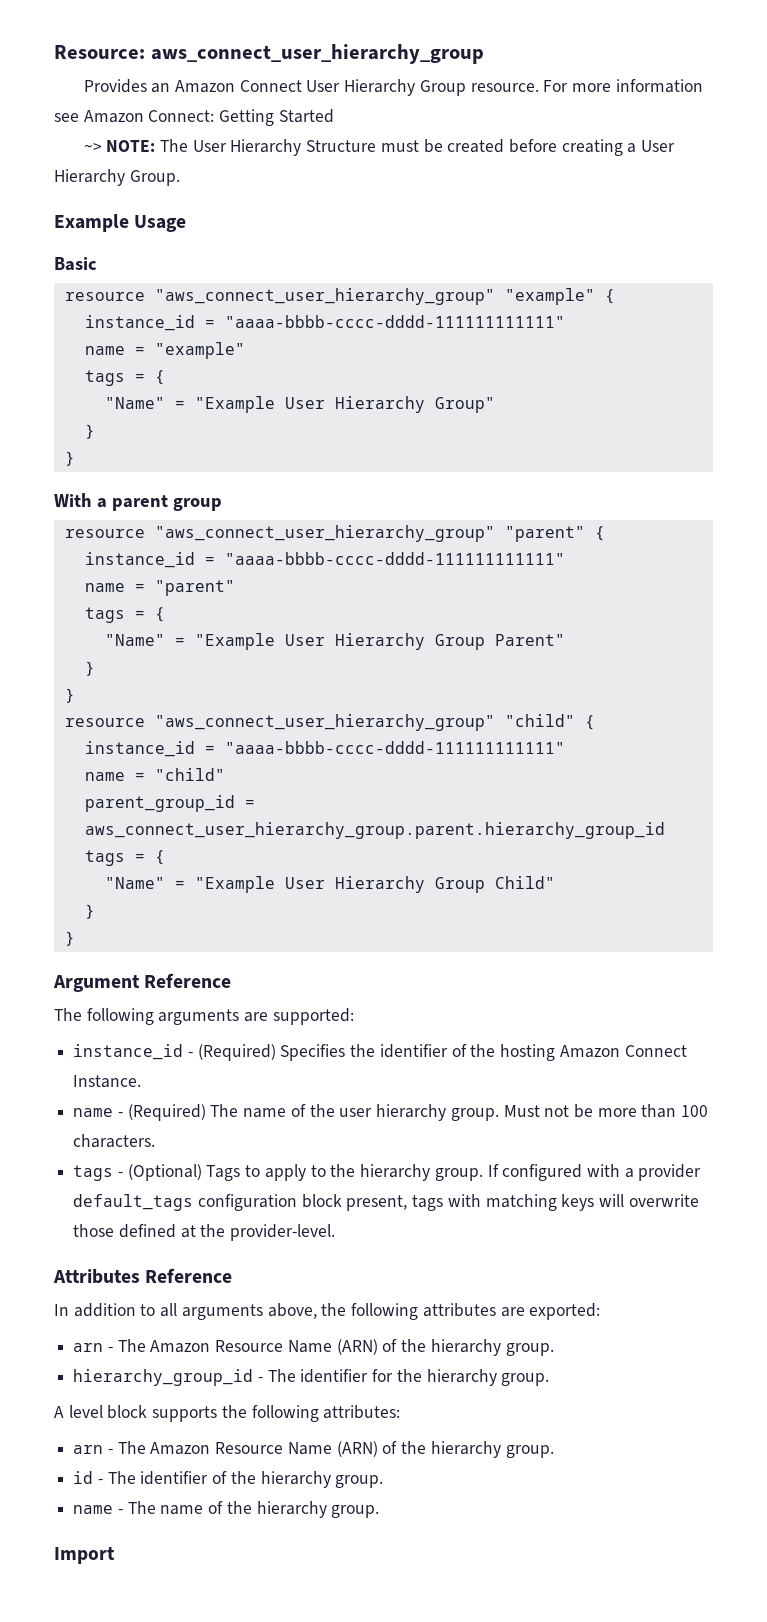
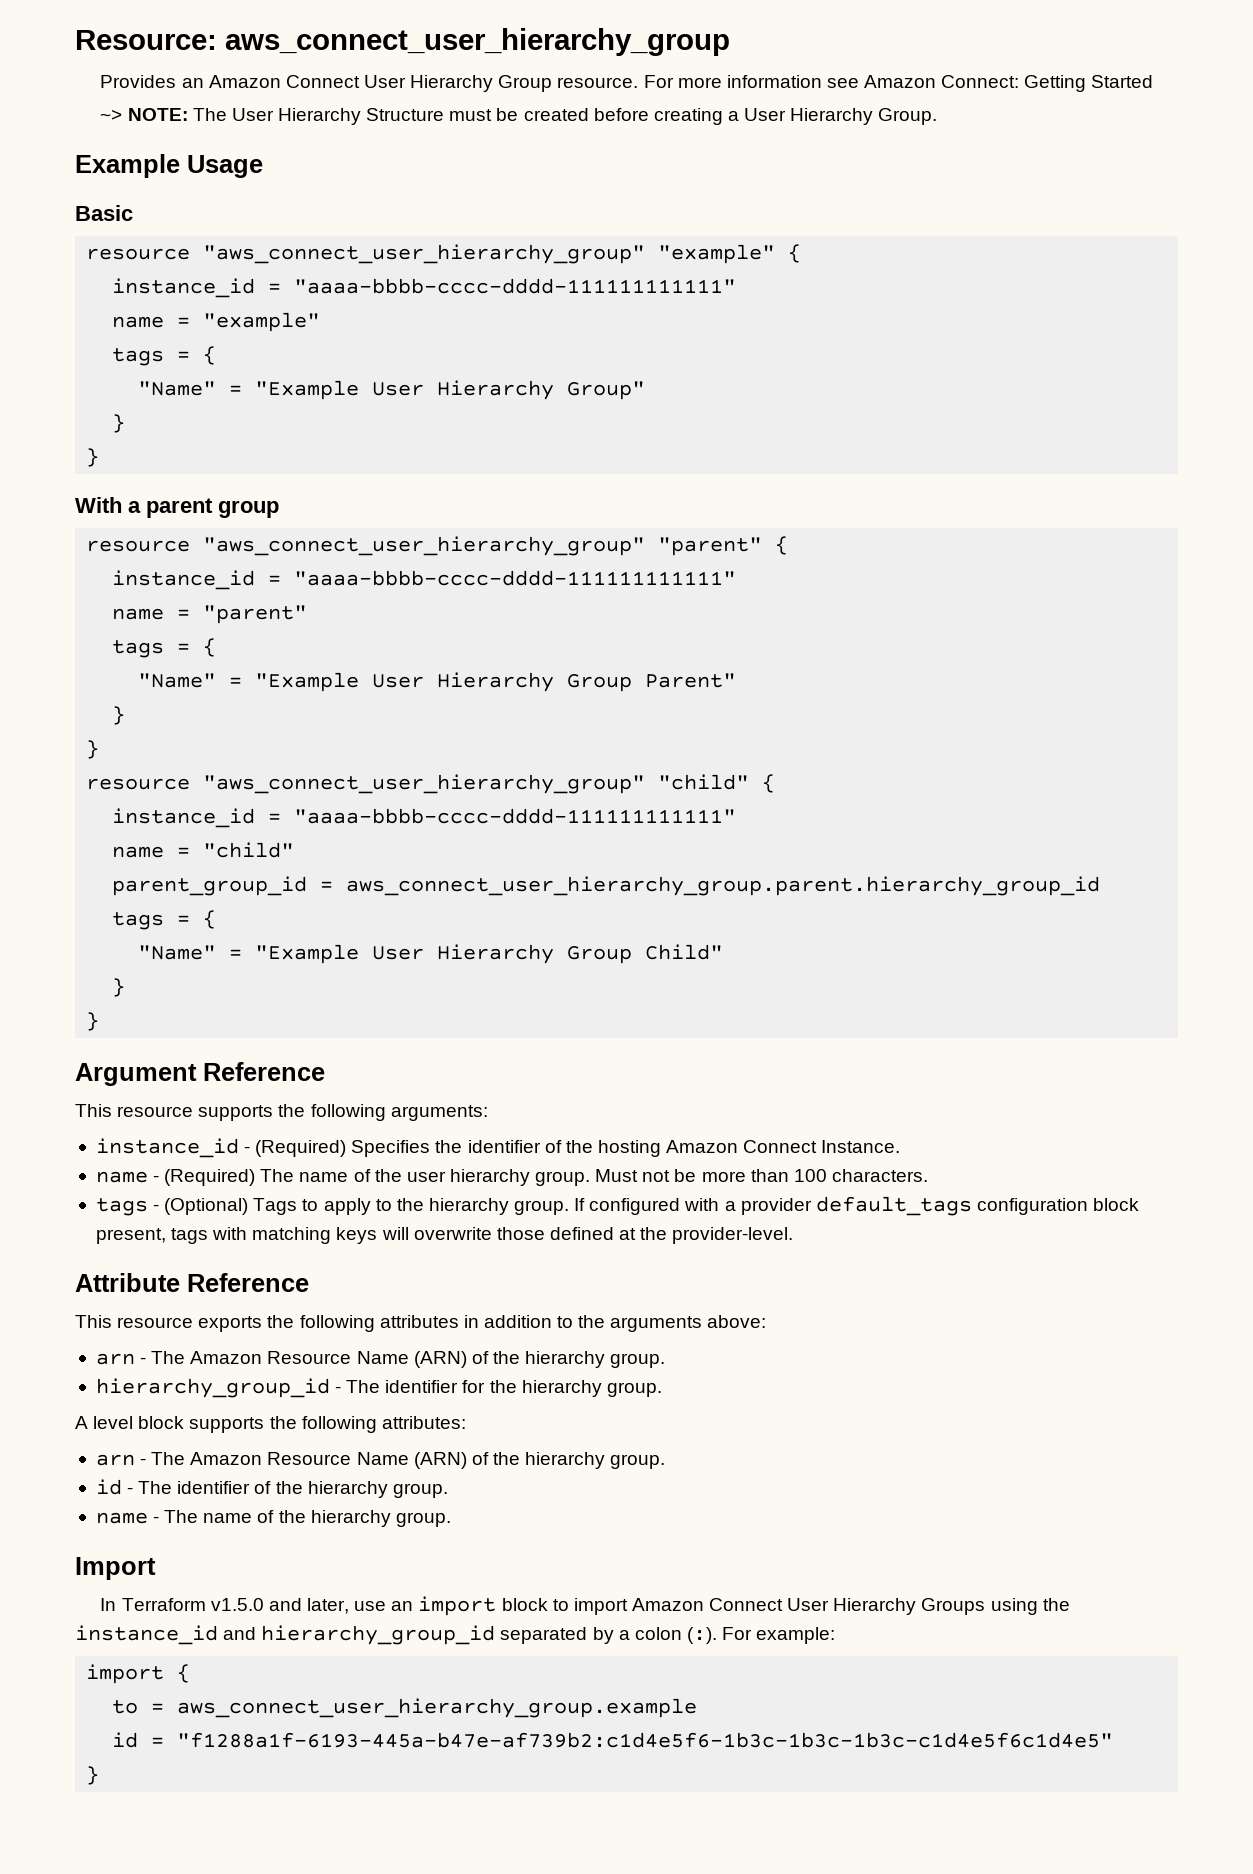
- The following arguments are supported:
+ This resource supports the following arguments:
- Attributes Reference
- In addition to all arguments above, the following attributes are exported:
+ Attribute Reference
+ This resource exports the following attributes in addition to the arguments above:
+ In Terraform v1.5.0 and later, use an import block to import Amazon Connect User Hierarchy Groups using the instance_id and hierarchy_group_id separated by a colon (:). For example:
+ import {
+ to = aws_connect_user_hierarchy_group.example
+ id = "f1288a1f-6193-445a-b47e-af739b2:c1d4e5f6-1b3c-1b3c-1b3c-c1d4e5f6c1d4e5"
+ }

